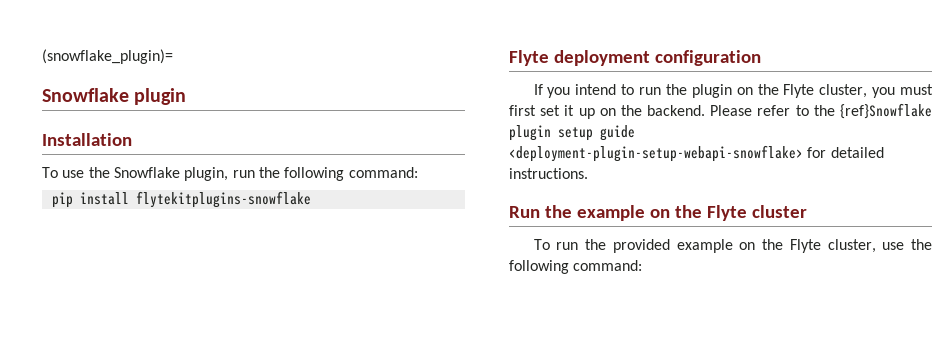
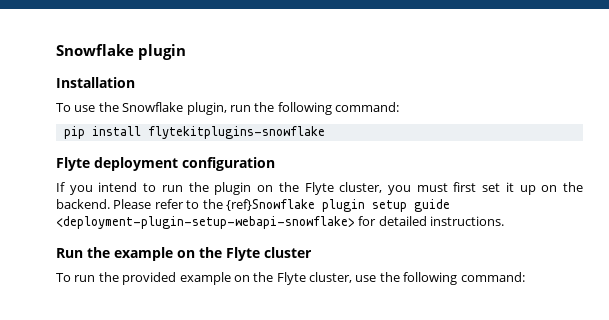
- (snowflake_plugin)=

